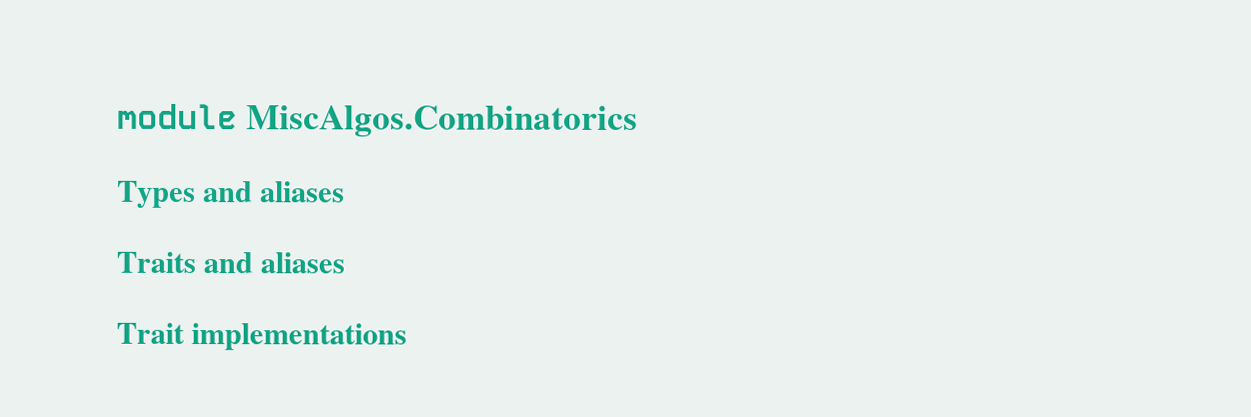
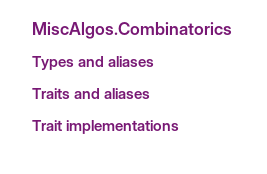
- module MiscAlgos.Combinatorics
+ MiscAlgos.Combinatorics

